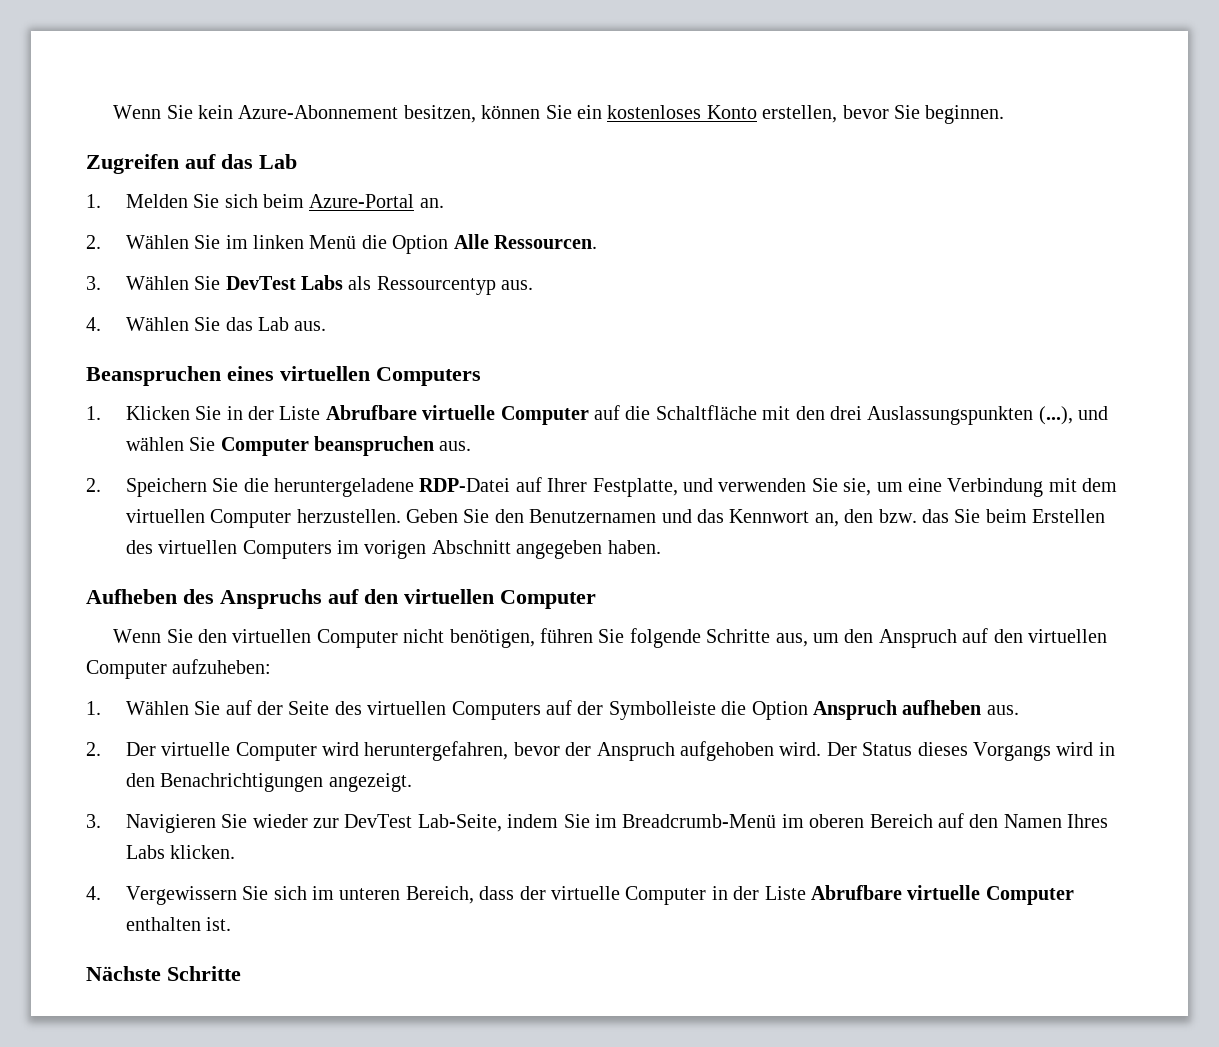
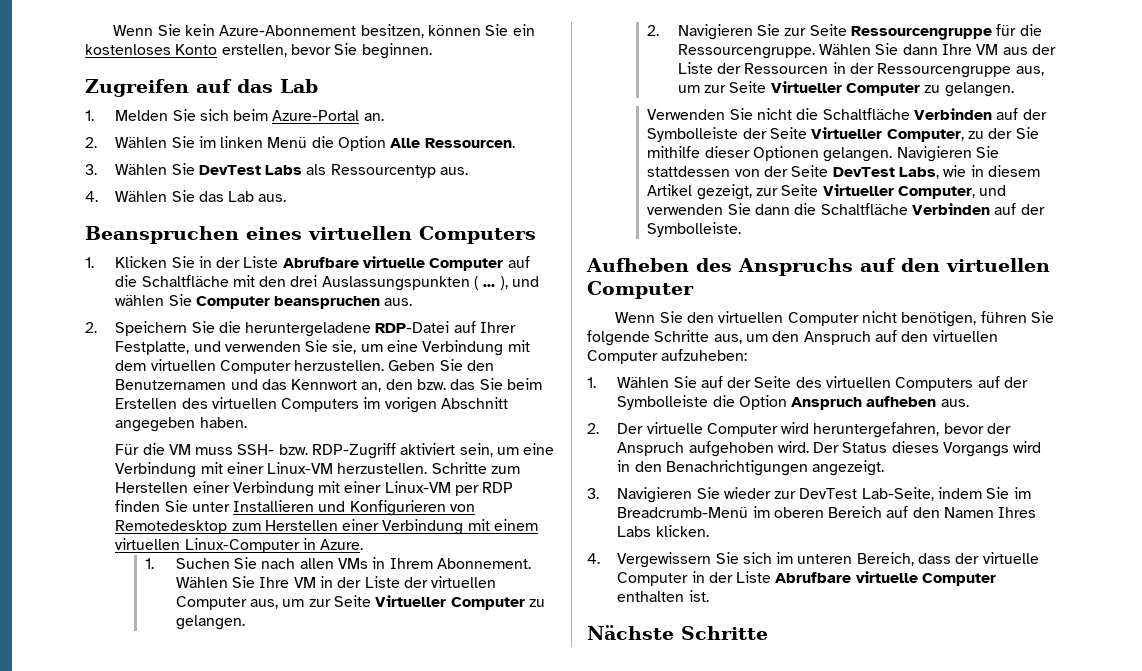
- 1. Klicken Sie in der Liste Abrufbare virtuelle Computer auf die Schaltfläche mit den drei Auslassungspunkten (...), und wählen Sie Computer beanspruchen aus.
+ 1. Klicken Sie in der Liste Abrufbare virtuelle Computer auf die Schaltfläche mit den drei Auslassungspunkten ( ... ), und wählen Sie Computer beanspruchen aus.
+ Für die VM muss SSH- bzw. RDP-Zugriff aktiviert sein, um eine Verbindung mit einer Linux-VM herzustellen. Schritte zum Herstellen einer Verbindung mit einer Linux-VM per RDP finden Sie unter Installieren und Konfigurieren von Remotedesktop zum Herstellen einer Verbindung mit einem virtuellen Linux-Computer in Azure.
+ 1. Suchen Sie nach allen VMs in Ihrem Abonnement. Wählen Sie Ihre VM in der Liste der virtuellen Computer aus, um zur Seite Virtueller Computer zu gelangen.
+ 2. Navigieren Sie zur Seite Ressourcengruppe für die Ressourcengruppe. Wählen Sie dann Ihre VM aus der Liste der Ressourcen in der Ressourcengruppe aus, um zur Seite Virtueller Computer zu gelangen.
+ Verwenden Sie nicht die Schaltfläche Verbinden auf der Symbolleiste der Seite Virtueller Computer, zu der Sie mithilfe dieser Optionen gelangen. Navigieren Sie stattdessen von der Seite DevTest Labs, wie in diesem Artikel gezeigt, zur Seite Virtueller Computer, und verwenden Sie dann die Schaltfläche Verbinden auf der Symbolleiste.

